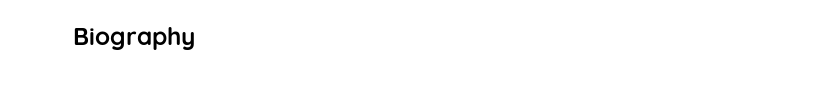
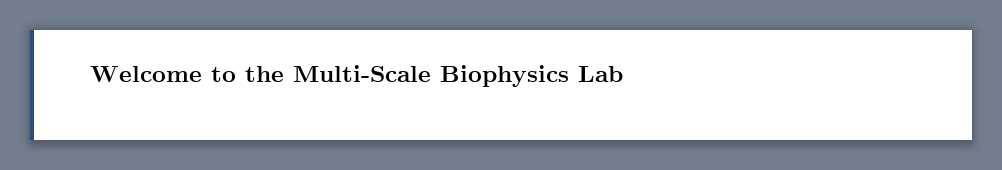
- Biography
+ Welcome to the Multi-Scale Biophysics Lab

